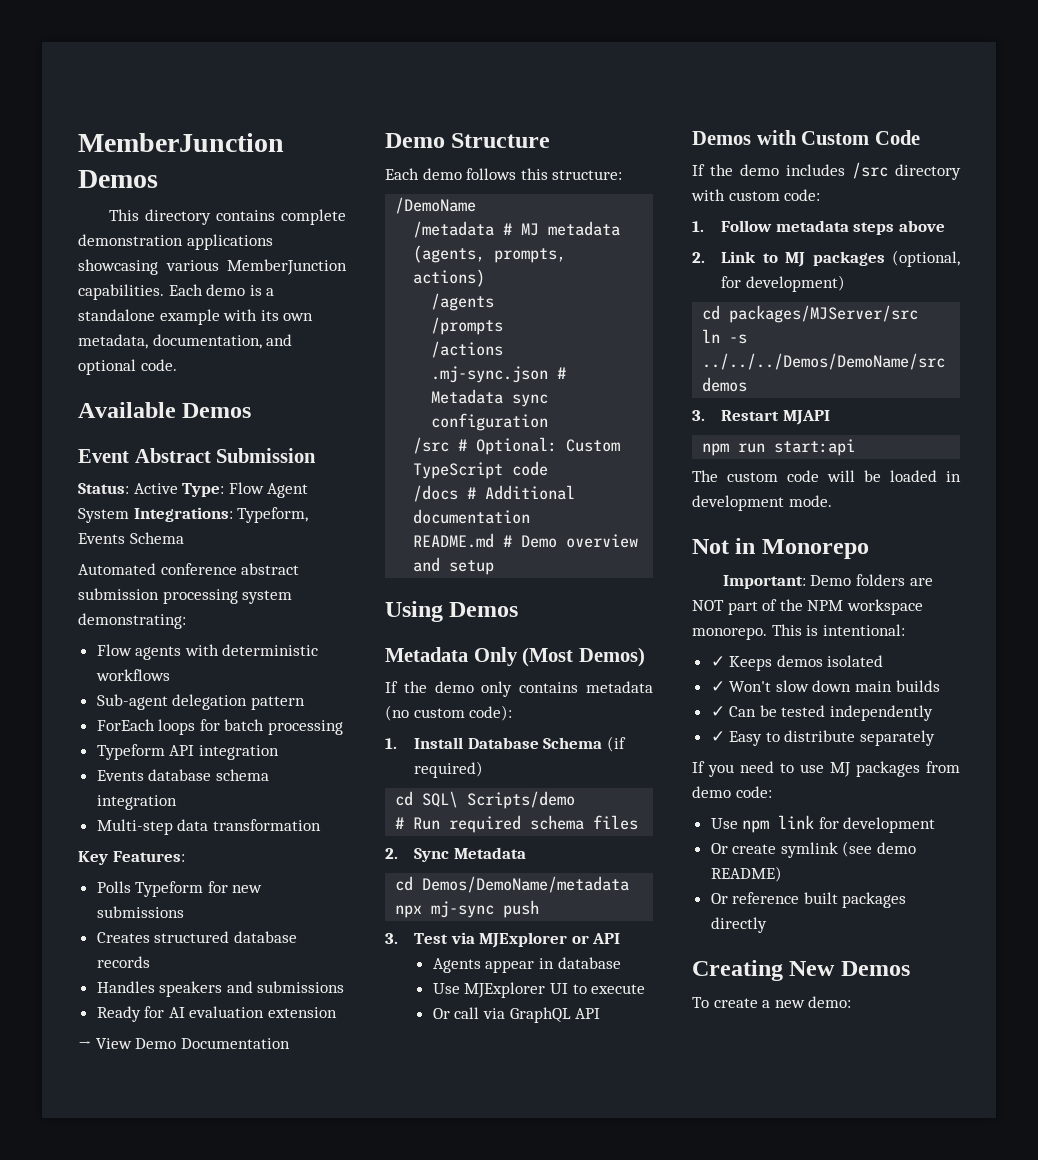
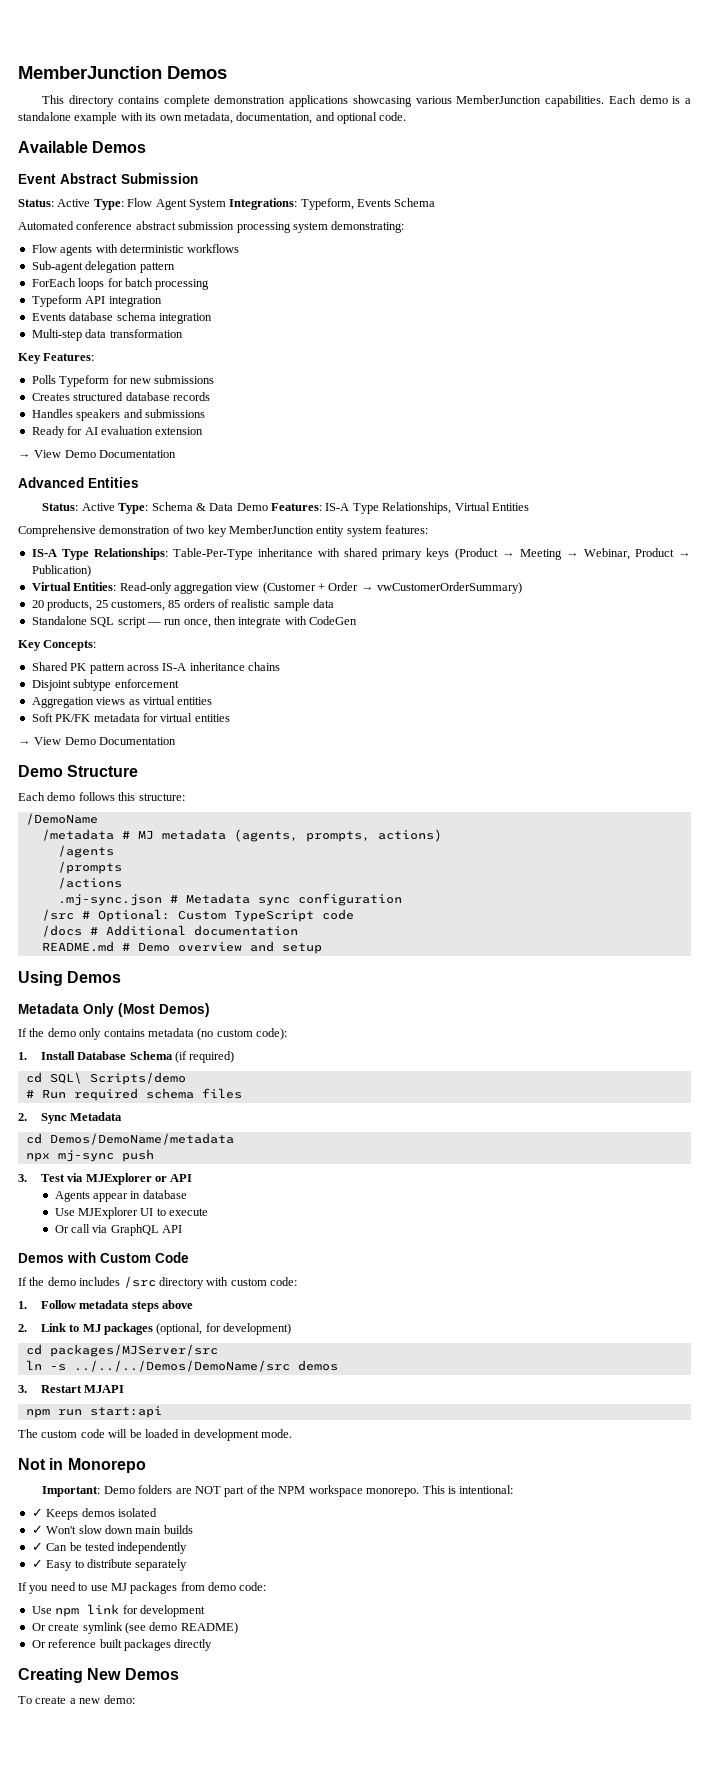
+ Advanced Entities
+ Status: Active Type: Schema & Data Demo Features: IS-A Type Relationships, Virtual Entities
+ Comprehensive demonstration of two key MemberJunction entity system features:
+ IS-A Type Relationships: Table-Per-Type inheritance with shared primary keys (Product → Meeting → Webinar, Product → Publication)
+ Virtual Entities: Read-only aggregation view (Customer + Order → vwCustomerOrderSummary)
+ 20 products, 25 customers, 85 orders of realistic sample data
+ Standalone SQL script — run once, then integrate with CodeGen
+ Key Concepts:
+ Shared PK pattern across IS-A inheritance chains
+ Disjoint subtype enforcement
+ Aggregation views as virtual entities
+ Soft PK/FK metadata for virtual entities
+ → View Demo Documentation

